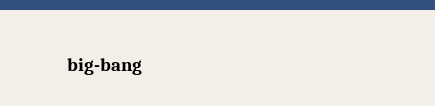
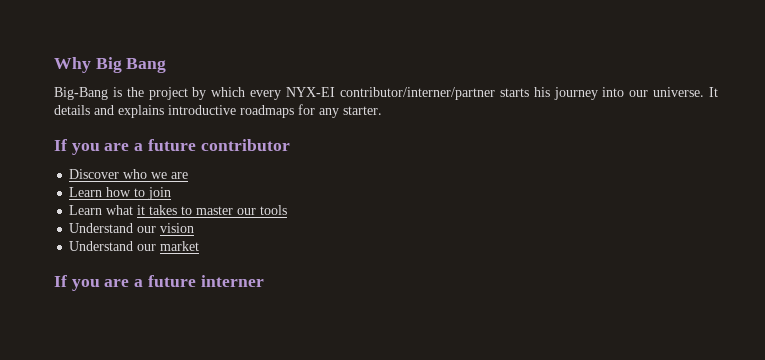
- big-bang
+ Why Big Bang
+ Big-Bang is the project by which every NYX-EI contributor/interner/partner starts his journey into our universe. It details and explains introductive roadmaps for any starter.
+ If you are a future contributor
+ Discover who we are
+ Learn how to join
+ Learn what it takes to master our tools
+ Understand our vision
+ Understand our market
+ If you are a future interner

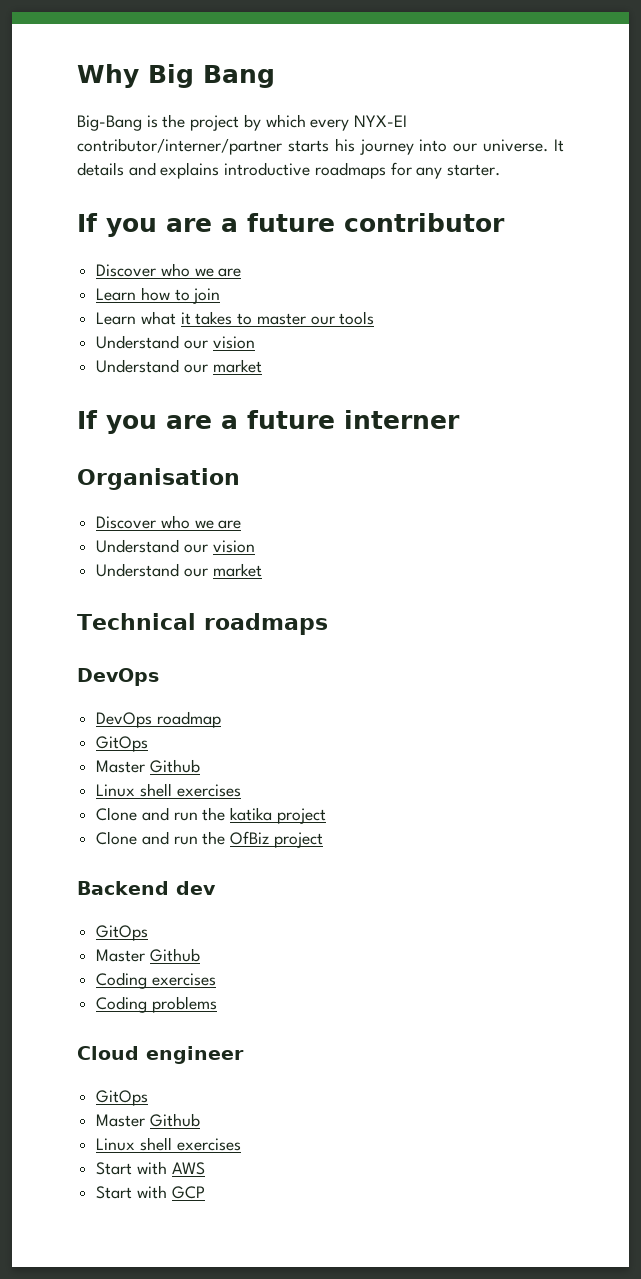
+ Organisation
+ Discover who we are
+ Understand our vision
+ Understand our market
+ Technical roadmaps
+ DevOps
+ DevOps roadmap
+ GitOps
+ Master Github
+ Linux shell exercises
+ Clone and run the katika project
+ Clone and run the OfBiz project
+ Backend dev
+ GitOps
+ Master Github
+ Coding exercises
+ Coding problems
+ Cloud engineer
+ GitOps
+ Master Github
+ Linux shell exercises
+ Start with AWS
+ Start with GCP

